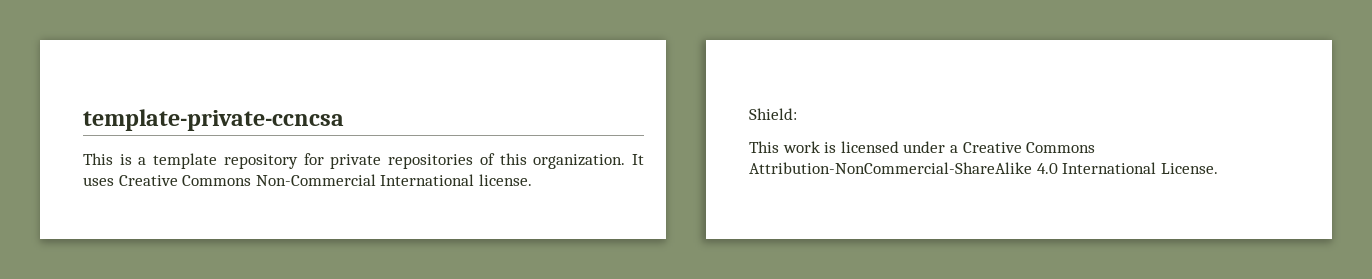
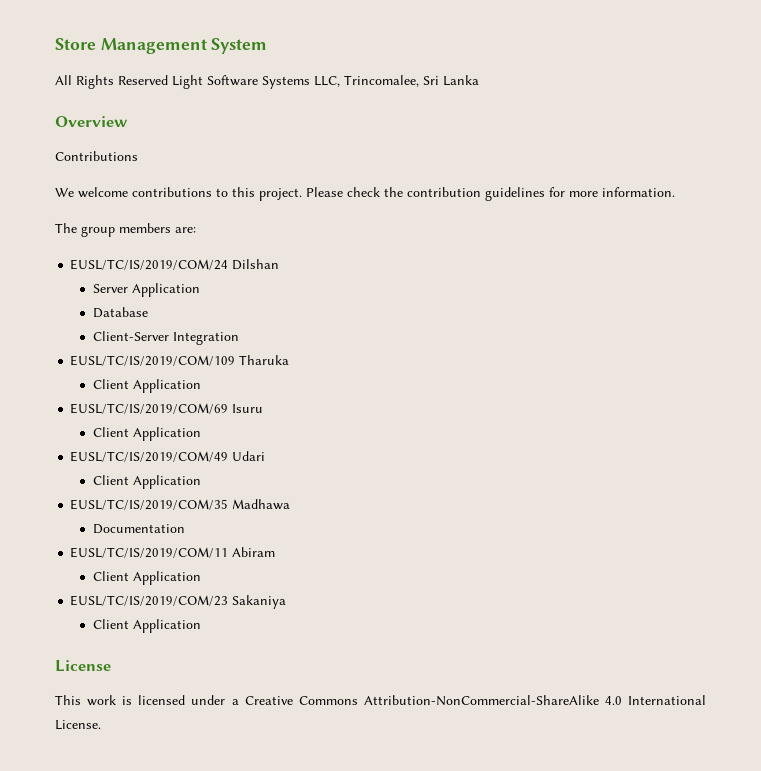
- template-private-ccncsa
- This is a template repository for private repositories of this organization. It uses Creative Commons Non-Commercial International license.
- Shield:
+ Store Management System
+ All Rights Reserved Light Software Systems LLC, Trincomalee, Sri Lanka
+ Overview
+ Contributions
+ We welcome contributions to this project. Please check the contribution guidelines for more information.
+ The group members are:
+ EUSL/TC/IS/2019/COM/24 Dilshan
+ Server Application
+ Database
+ Client-Server Integration
+ EUSL/TC/IS/2019/COM/109 Tharuka
+ Client Application
+ EUSL/TC/IS/2019/COM/69 Isuru
+ Client Application
+ EUSL/TC/IS/2019/COM/49 Udari
+ Client Application
+ EUSL/TC/IS/2019/COM/35 Madhawa
+ Documentation
+ EUSL/TC/IS/2019/COM/11 Abiram
+ Client Application
+ EUSL/TC/IS/2019/COM/23 Sakaniya
+ Client Application
+ License

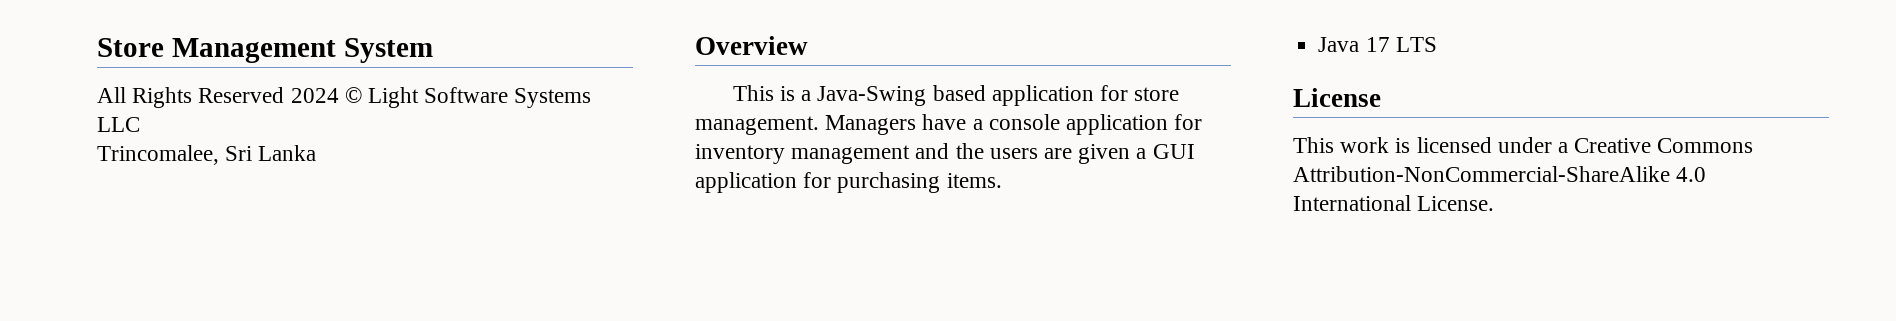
- All Rights Reserved Light Software Systems LLC, Trincomalee, Sri Lanka
+ All Rights Reserved 2024 © Light Software Systems LLC
+ Trincomalee, Sri Lanka
- Contributions
- We welcome contributions to this project. Please check the contribution guidelines for more information.
- The group members are:
- EUSL/TC/IS/2019/COM/24 Dilshan
- Server Application
- Database
- Client-Server Integration
- EUSL/TC/IS/2019/COM/109 Tharuka
- Client Application
- EUSL/TC/IS/2019/COM/69 Isuru
- Client Application
- EUSL/TC/IS/2019/COM/49 Udari
- Client Application
- EUSL/TC/IS/2019/COM/35 Madhawa
- Documentation
- EUSL/TC/IS/2019/COM/11 Abiram
- Client Application
- EUSL/TC/IS/2019/COM/23 Sakaniya
- Client Application
+ This is a Java-Swing based application for store management. Managers have a console application for inventory management and the users are given a GUI application for purchasing items.
+ Java 17 LTS

